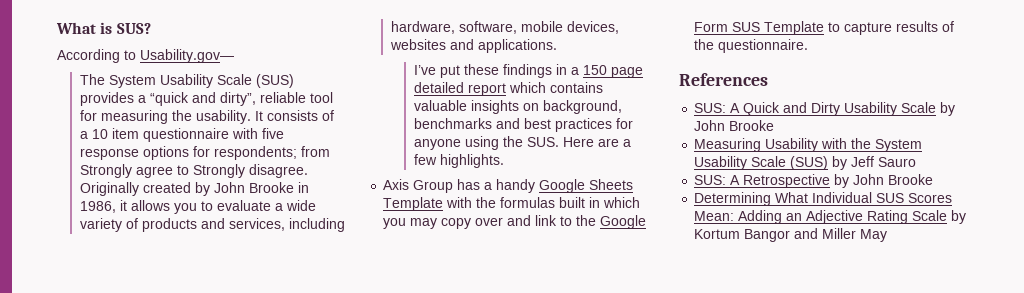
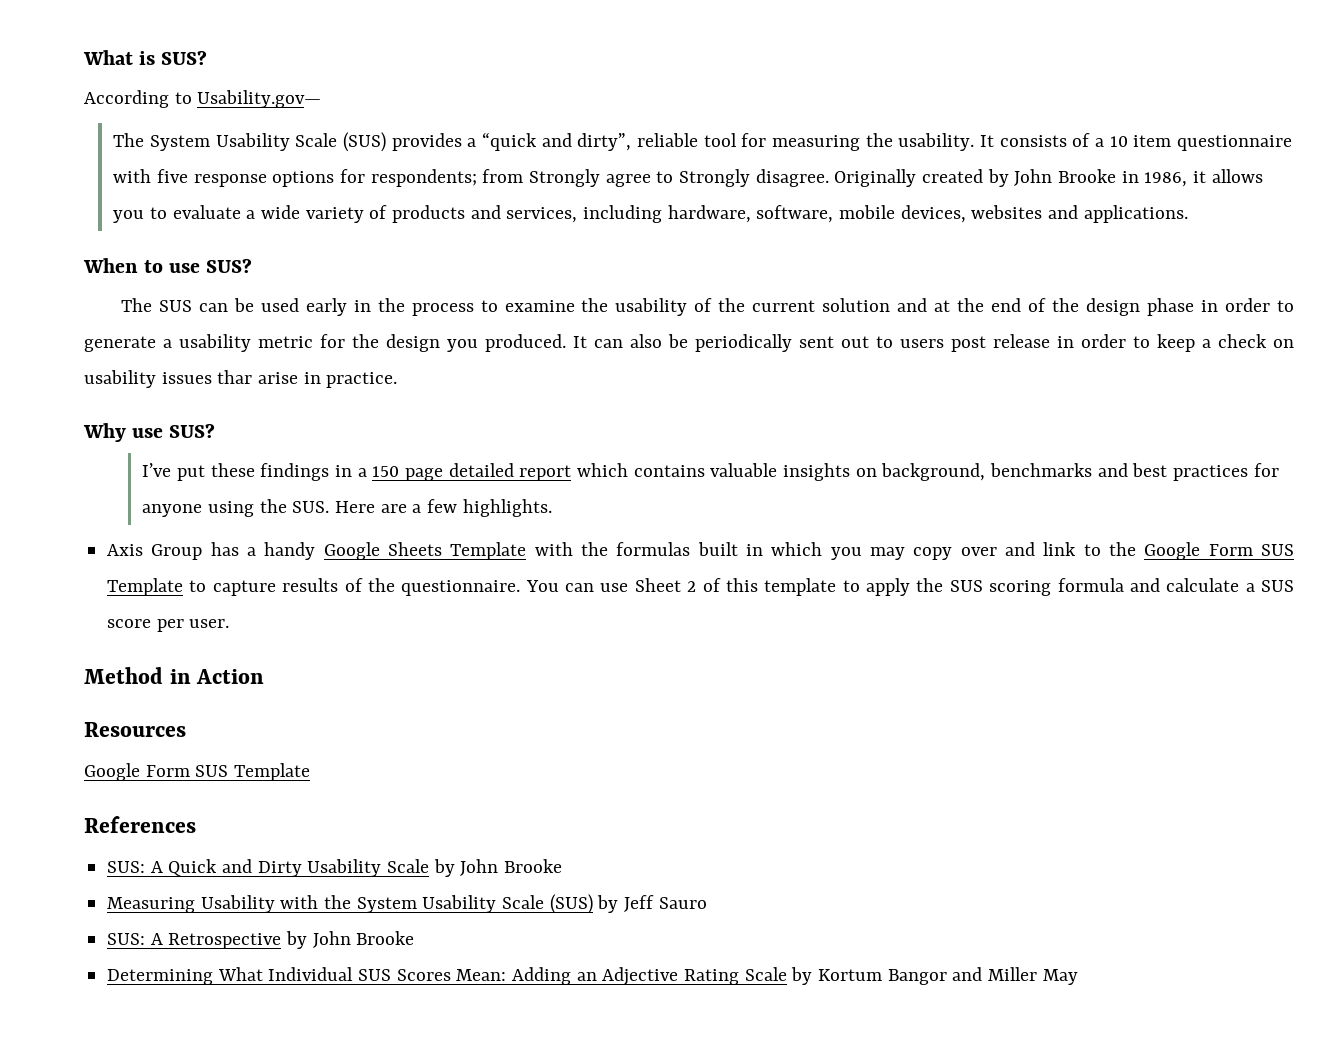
+ When to use SUS?
+ The SUS can be used early in the process to examine the usability of the current solution and at the end of the design phase in order to generate a usability metric for the design you produced. It can also be periodically sent out to users post release in order to keep a check on usability issues thar arise in practice.
+ Why use SUS?
+ You can use Sheet 2 of this template to apply the SUS scoring formula and calculate a SUS score per user.
+ Method in Action
+ Resources
+ Google Form SUS Template

